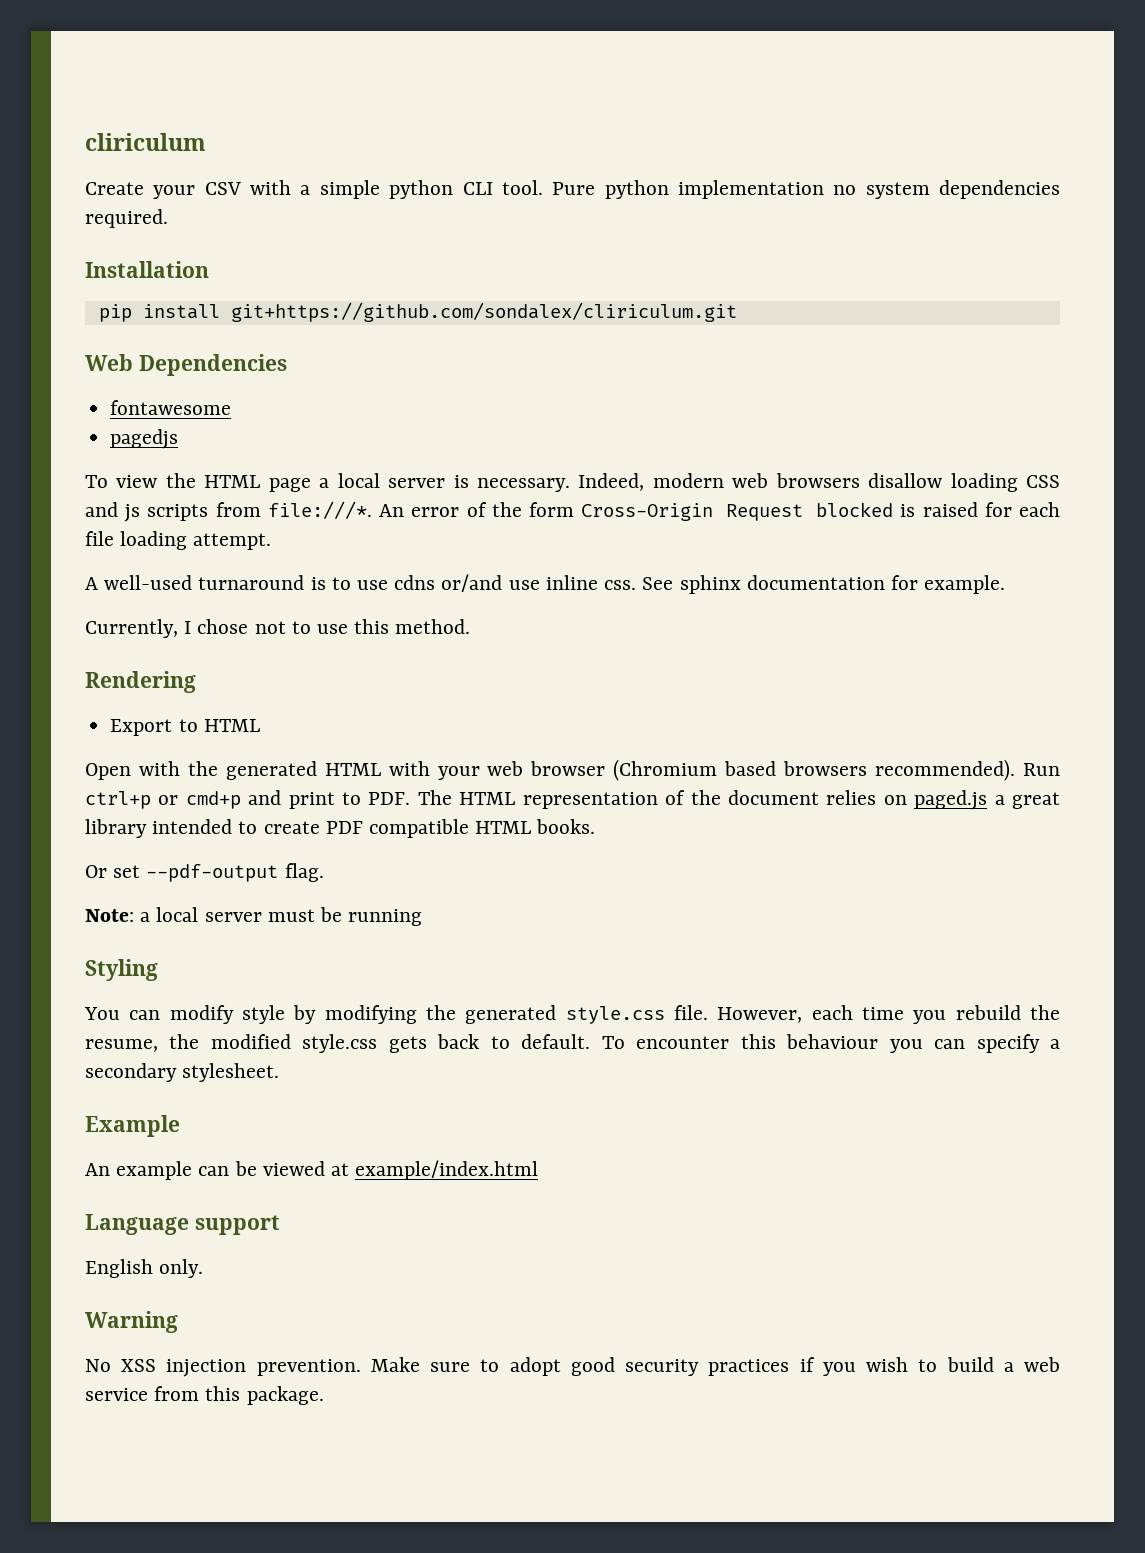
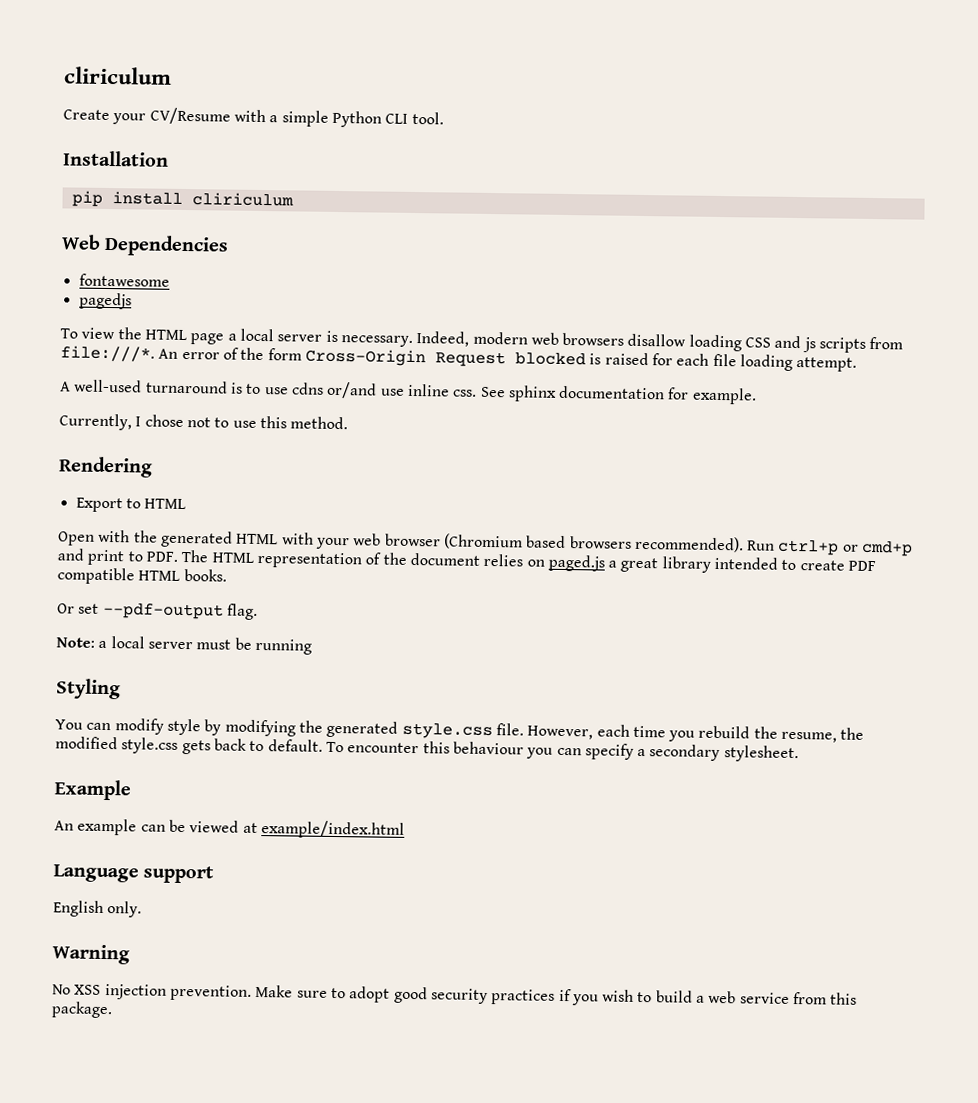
- Create your CSV with a simple python CLI tool. Pure python implementation no system dependencies required.
+ Create your CV/Resume with a simple Python CLI tool.
- pip install git+https://github.com/sondalex/cliriculum.git
+ pip install cliriculum

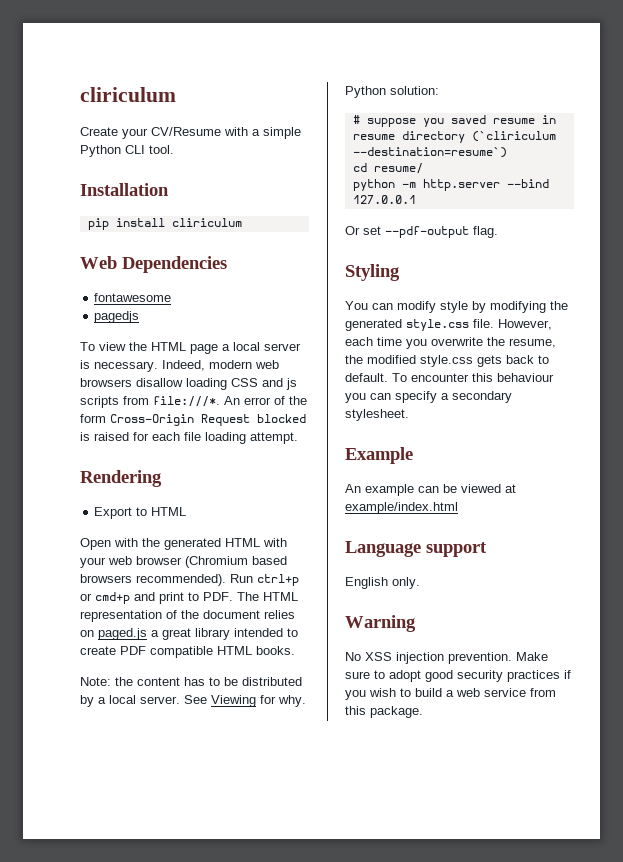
- A well-used turnaround is to use cdns or/and use inline css. See sphinx documentation for example.
- Currently, I chose not to use this method.
+ Note: the content has to be distributed by a local server. See Viewing for why. Python solution:
+ # suppose you saved resume in resume directory (`cliriculum --destination=resume`)
+ cd resume/
+ python -m http.server --bind 127.0.0.1
  Or set --pdf-output flag.
- Note: a local server must be running
- However, each time you rebuild the resume, the modified style.css gets back to default.
+ However, each time you overwrite the resume, the modified style.css gets back to default.

